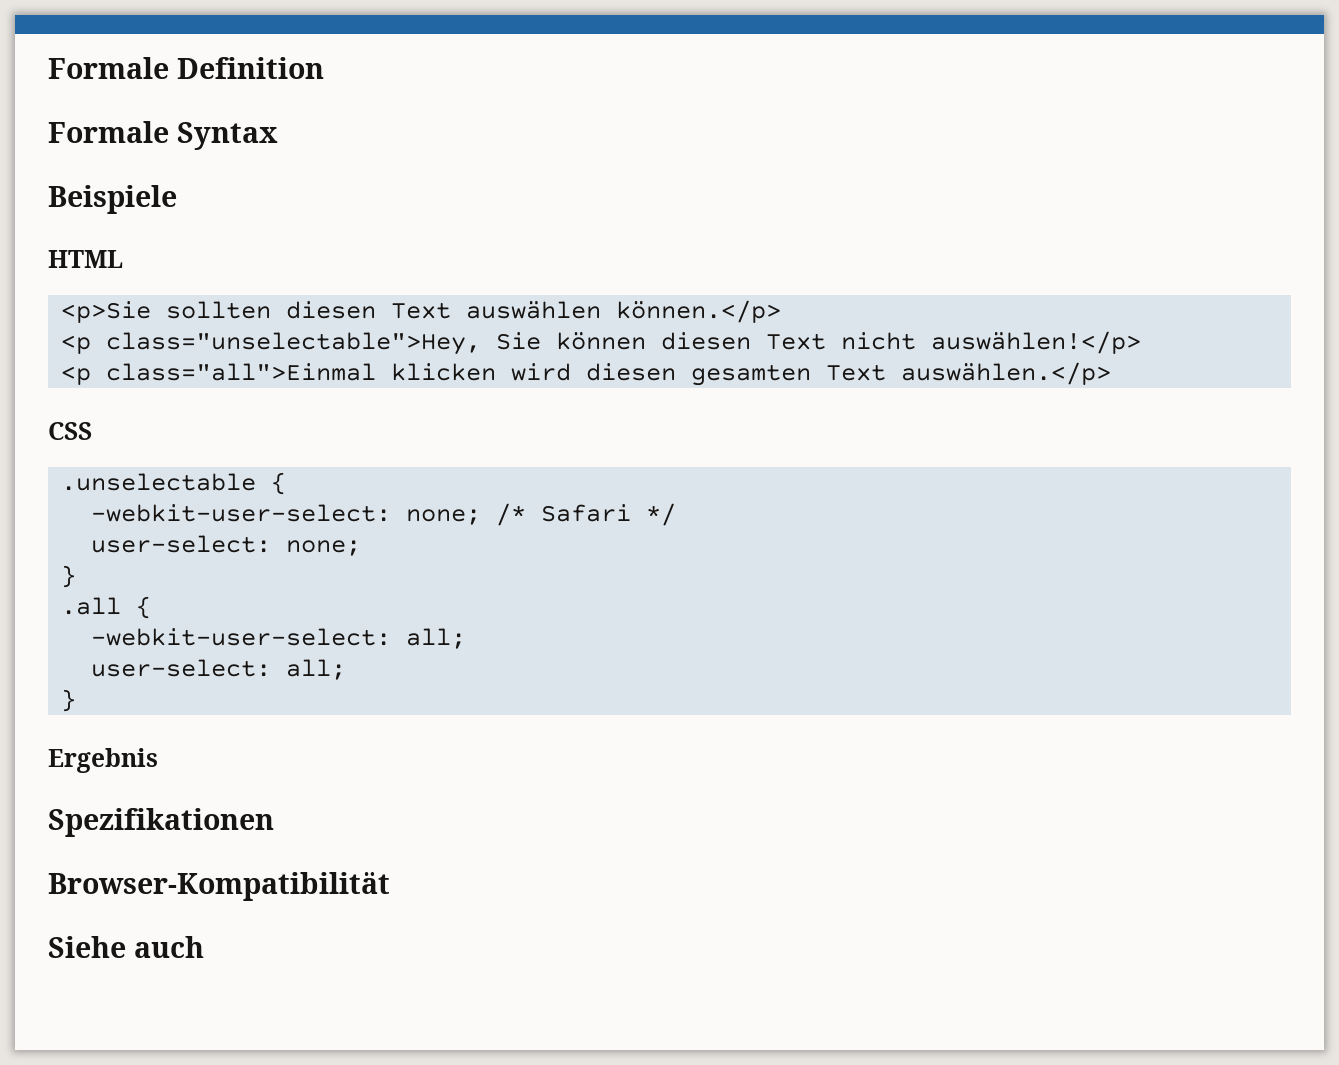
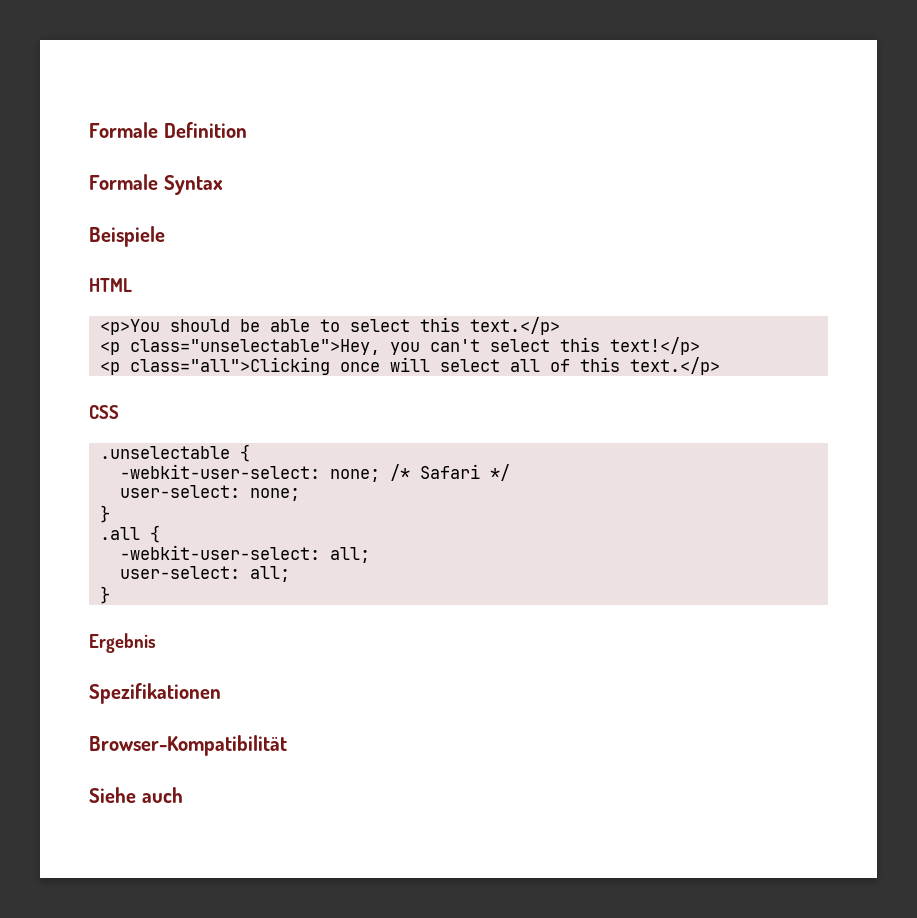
- <p>Sie sollten diesen Text auswählen können.</p>
- <p class="unselectable">Hey, Sie können diesen Text nicht auswählen!</p>
- <p class="all">Einmal klicken wird diesen gesamten Text auswählen.</p>
+ <p>You should be able to select this text.</p>
+ <p class="unselectable">Hey, you can't select this text!</p>
+ <p class="all">Clicking once will select all of this text.</p>

